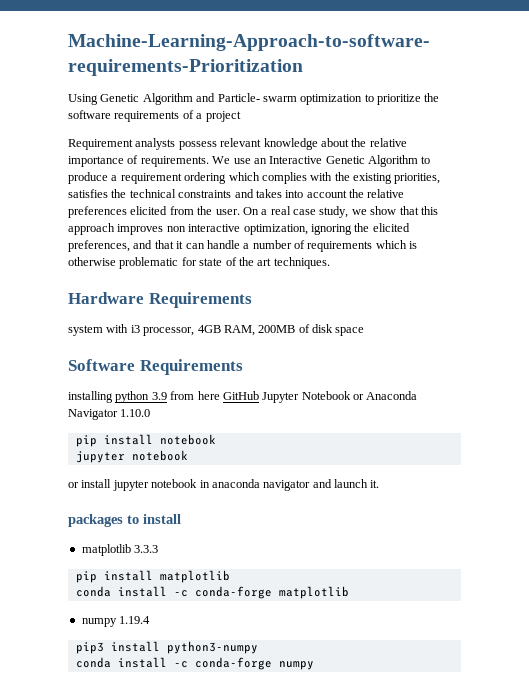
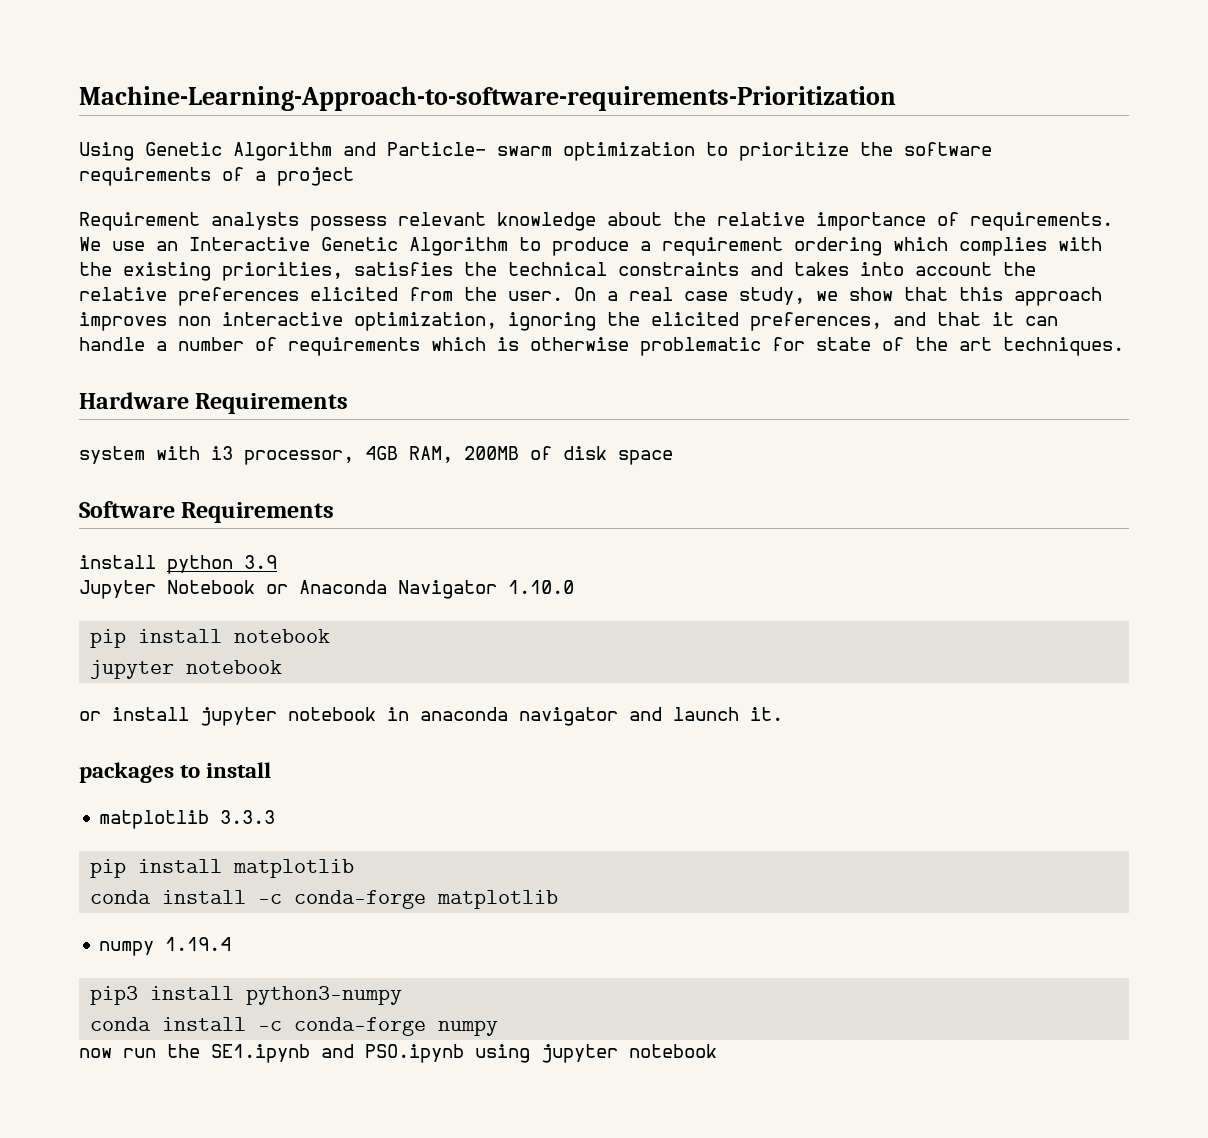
- installing python 3.9 from here GitHub Jupyter Notebook or Anaconda Navigator 1.10.0
+ install python 3.9
+ Jupyter Notebook or Anaconda Navigator 1.10.0
+ now run the SE1.ipynb and PSO.ipynb using jupyter notebook

